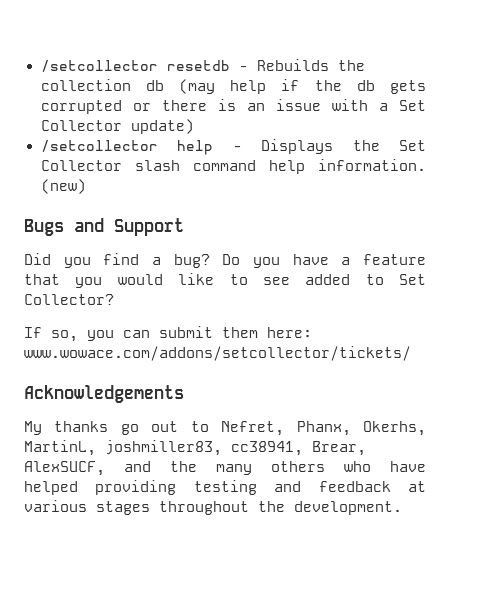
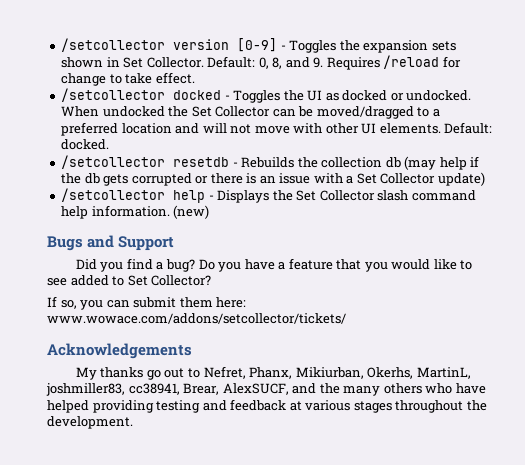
+ /setcollector version [0-9] - Toggles the expansion sets shown in Set Collector. Default: 0, 8, and 9. Requires /reload for change to take effect.
+ /setcollector docked - Toggles the UI as docked or undocked. When undocked the Set Collector can be moved/dragged to a preferred location and will not move with other UI elements. Default: docked.
- My thanks go out to Nefret, Phanx, Okerhs, MartinL, joshmiller83, cc38941, Brear, AlexSUCF, and the many others who have helped providing testing and feedback at various stages throughout the development.
+ My thanks go out to Nefret, Phanx, Mikiurban, Okerhs, MartinL, joshmiller83, cc38941, Brear, AlexSUCF, and the many others who have helped providing testing and feedback at various stages throughout the development.

